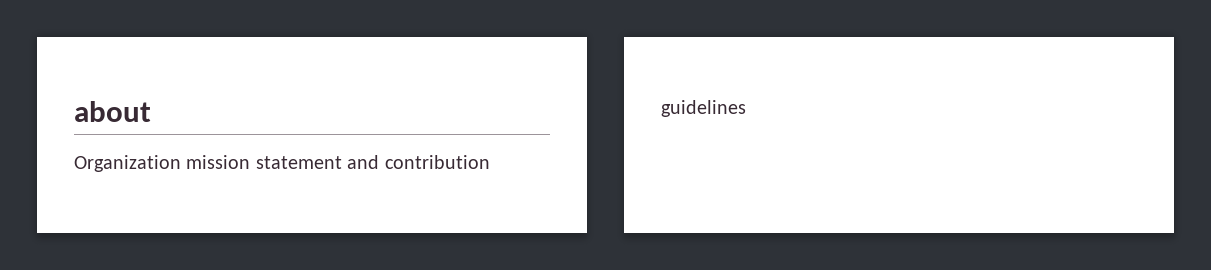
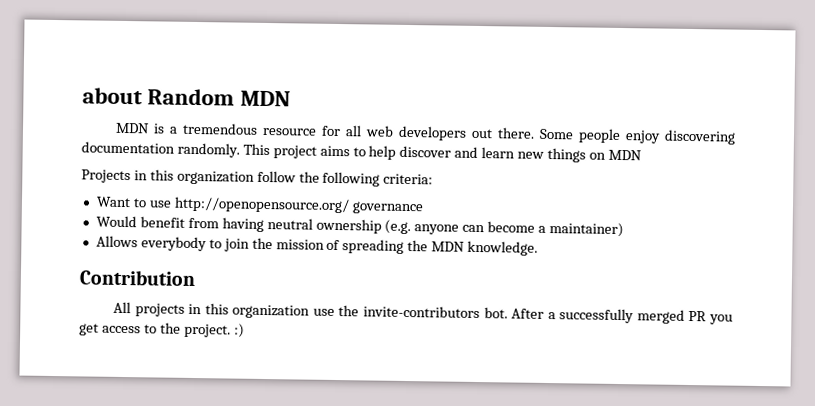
- about
- Organization mission statement and contribution guidelines
+ about Random MDN
+ MDN is a tremendous resource for all web developers out there. Some people enjoy discovering documentation randomly. This project aims to help discover and learn new things on MDN
+ Projects in this organization follow the following criteria:
+ Want to use http://openopensource.org/ governance
+ Would benefit from having neutral ownership (e.g. anyone can become a maintainer)
+ Allows everybody to join the mission of spreading the MDN knowledge.
+ Contribution
+ All projects in this organization use the invite-contributors bot. After a successfully merged PR you get access to the project. :)

